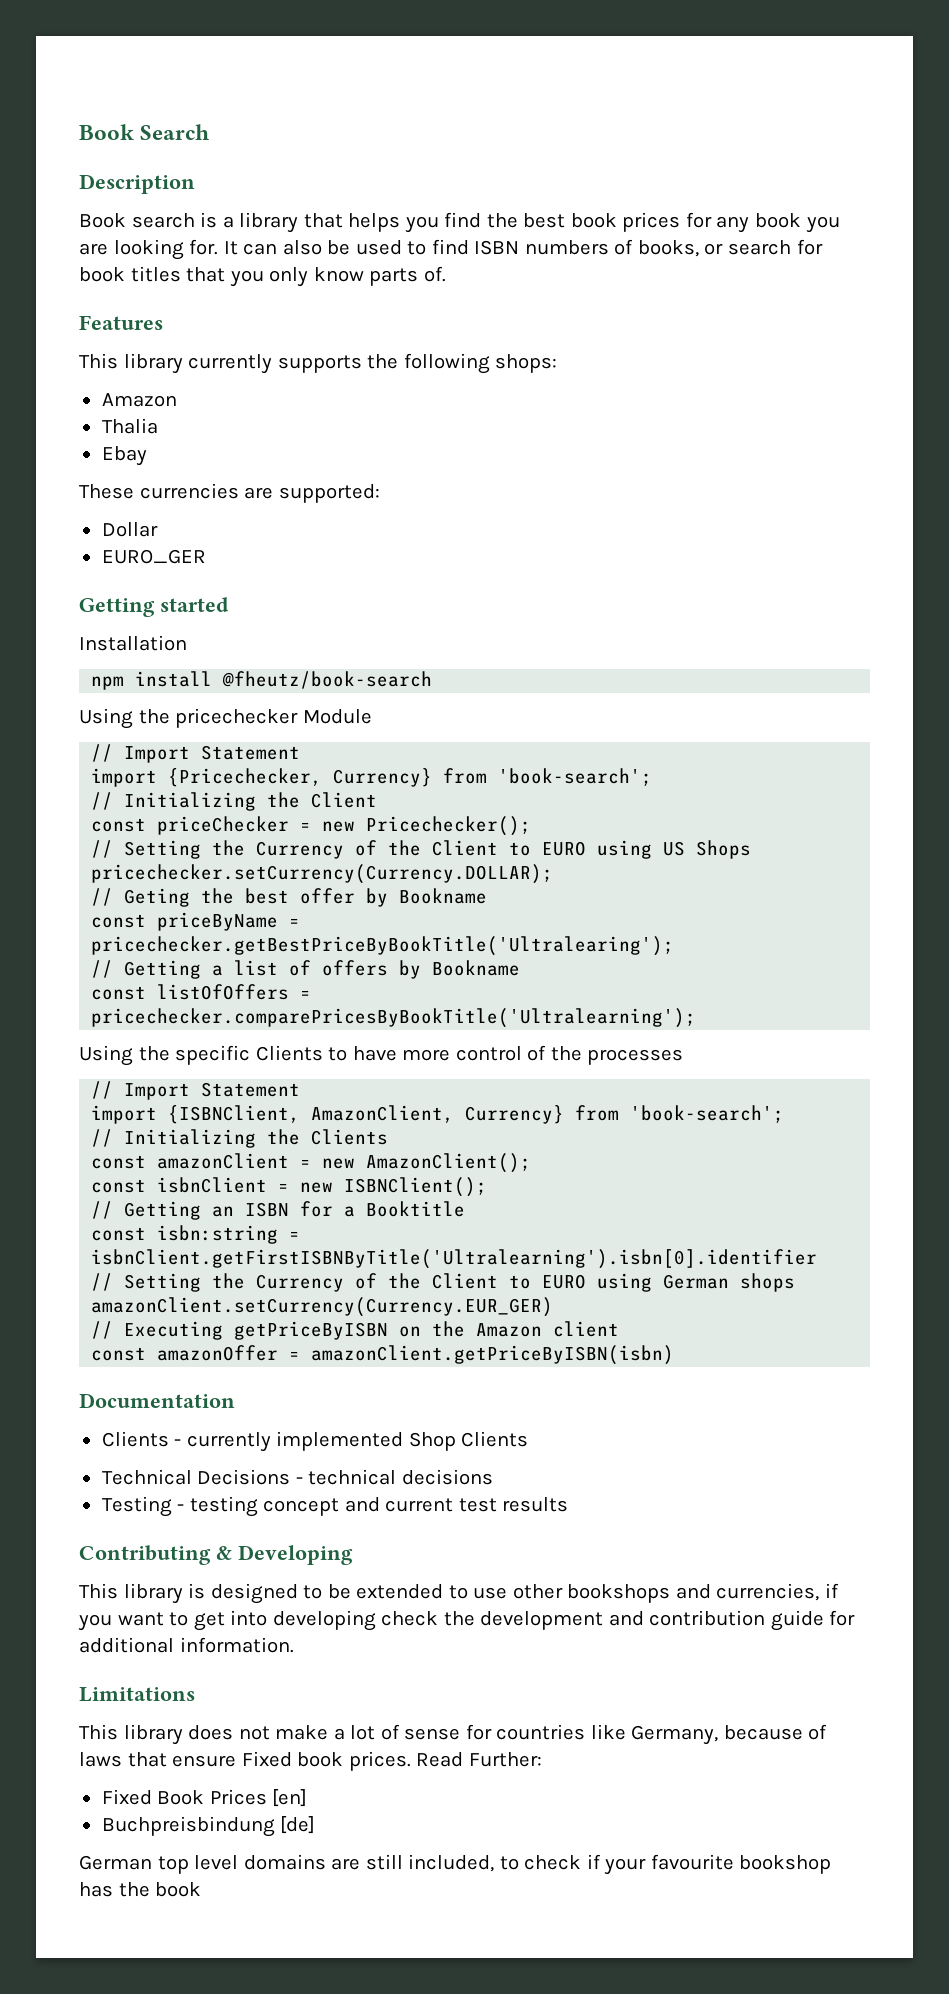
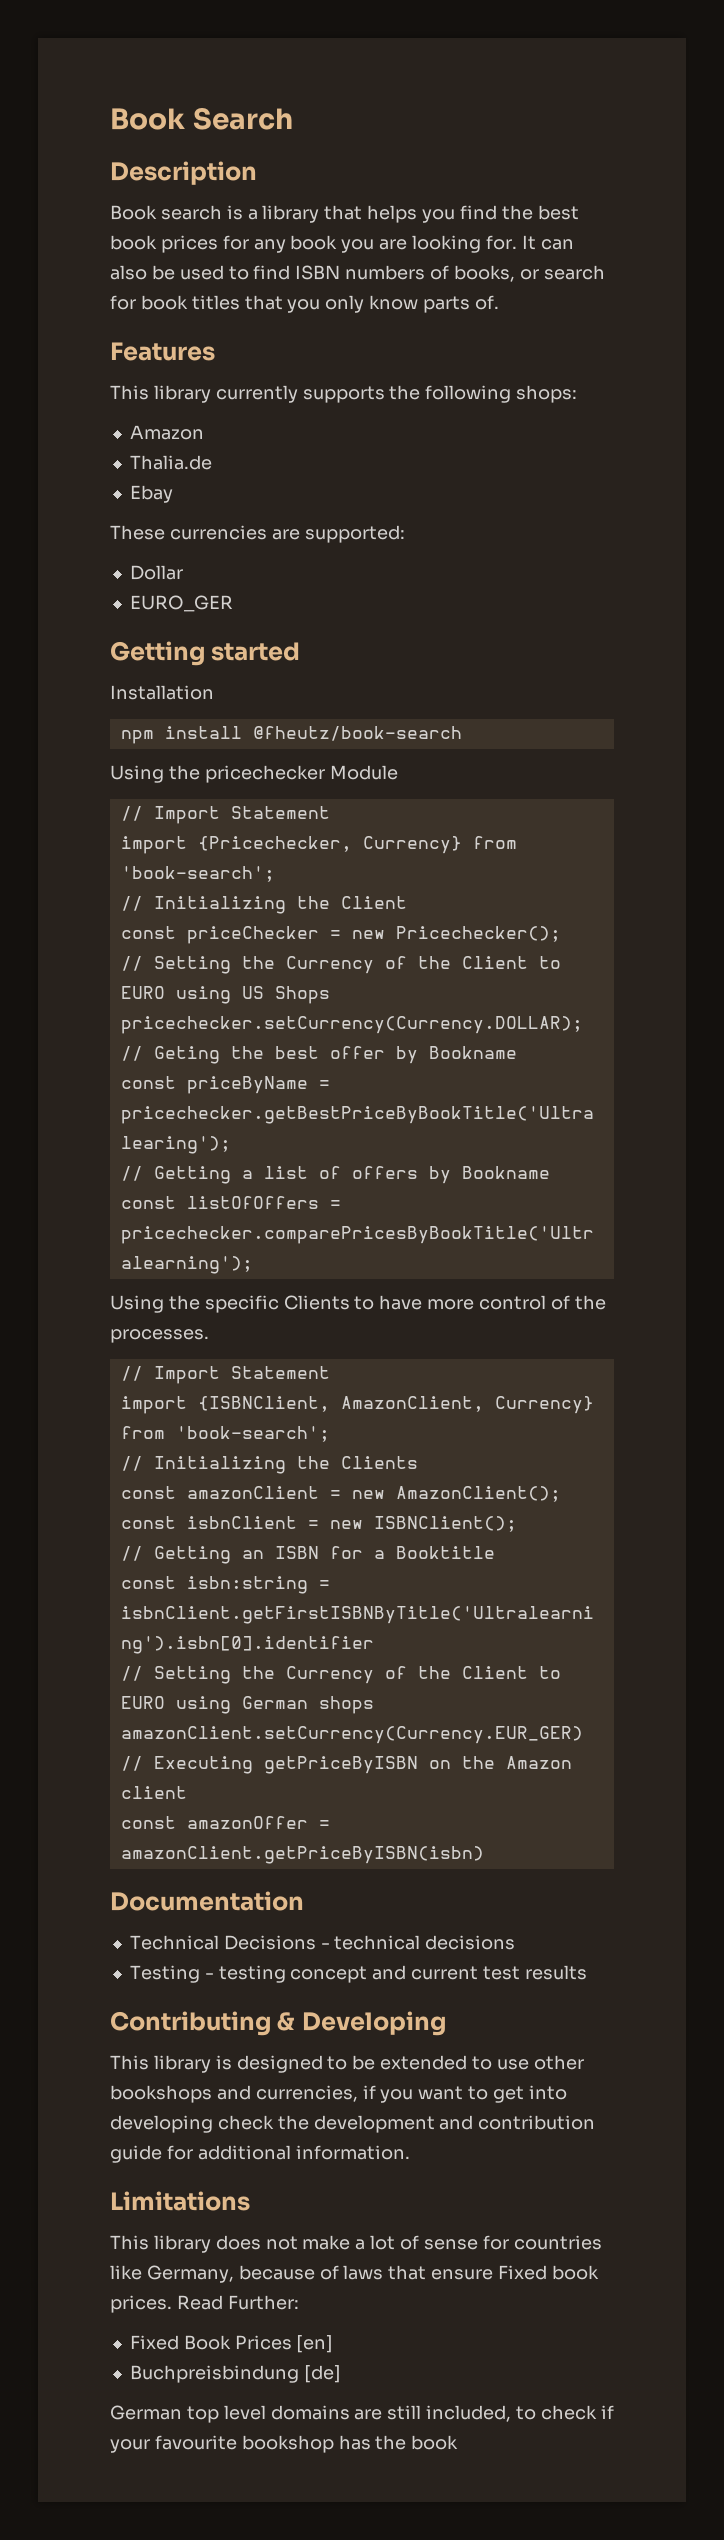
- Thalia
+ Thalia.de
- Using the specific Clients to have more control of the processes
+ Using the specific Clients to have more control of the processes.
- Clients - currently implemented Shop Clients

